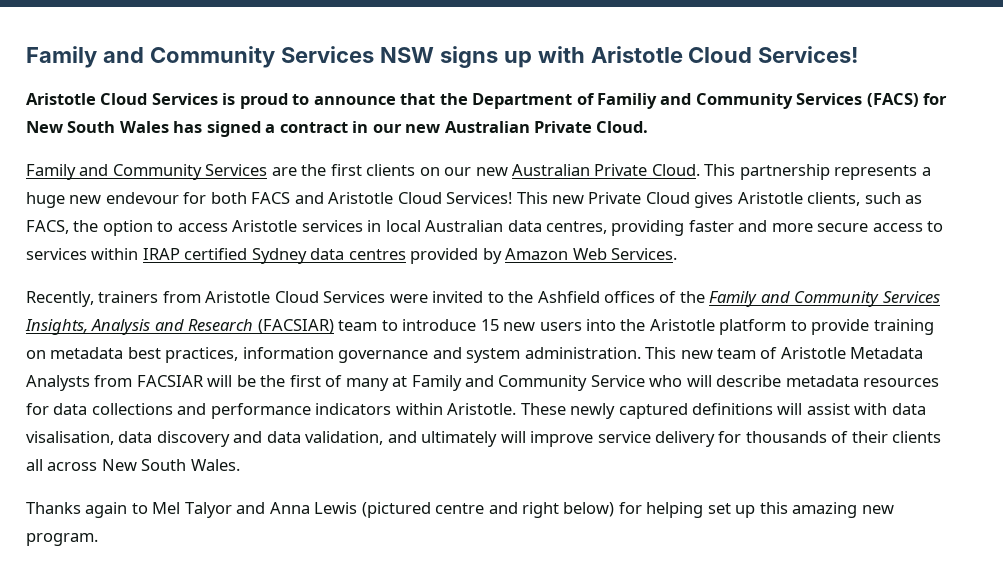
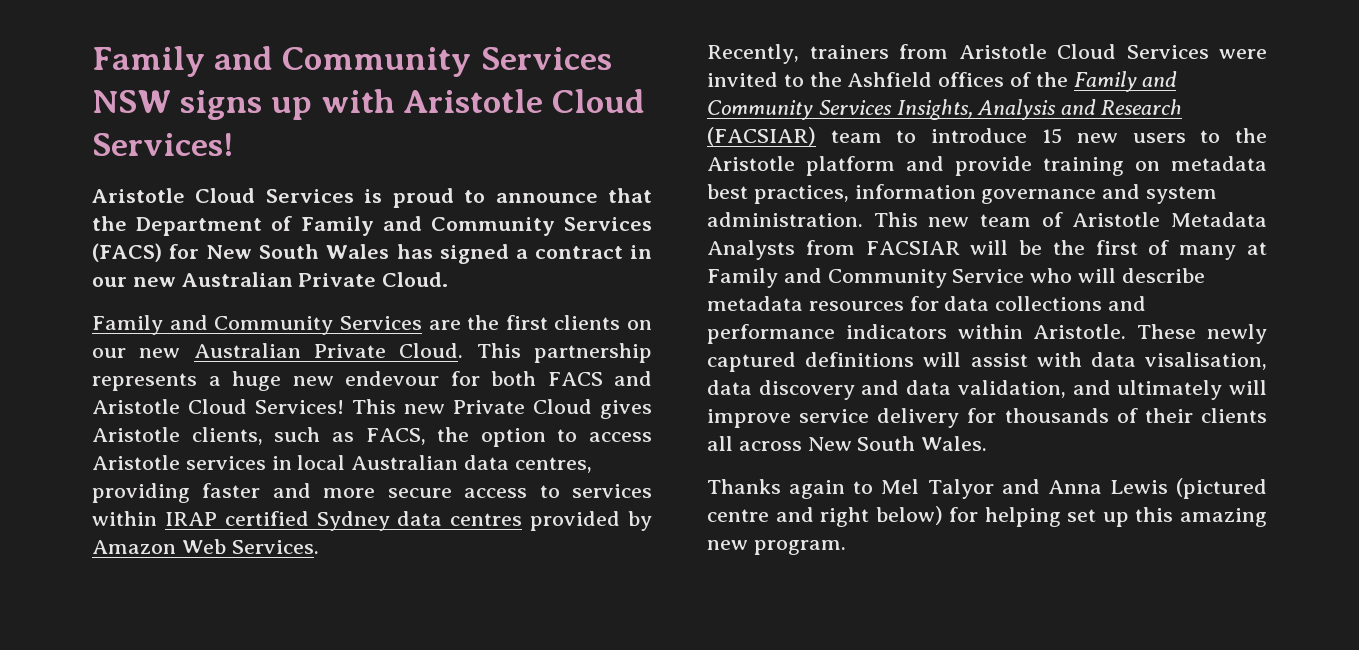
- Aristotle Cloud Services is proud to announce that the Department of Familiy and Community Services (FACS) for New South Wales has signed a contract in our new Australian Private Cloud.
+ Aristotle Cloud Services is proud to announce that the Department of Family and Community Services (FACS) for New South Wales has signed a contract in our new Australian Private Cloud.
- Recently, trainers from Aristotle Cloud Services were invited to the Ashfield offices of the Family and Community Services Insights, Analysis and Research (FACSIAR) team to introduce 15 new users into the Aristotle platform to provide training on metadata best practices, information governance and system administration.
+ Recently, trainers from Aristotle Cloud Services were invited to the Ashfield offices of the Family and Community Services Insights, Analysis and Research (FACSIAR) team to introduce 15 new users to the Aristotle platform and provide training on metadata best practices, information governance and system administration.

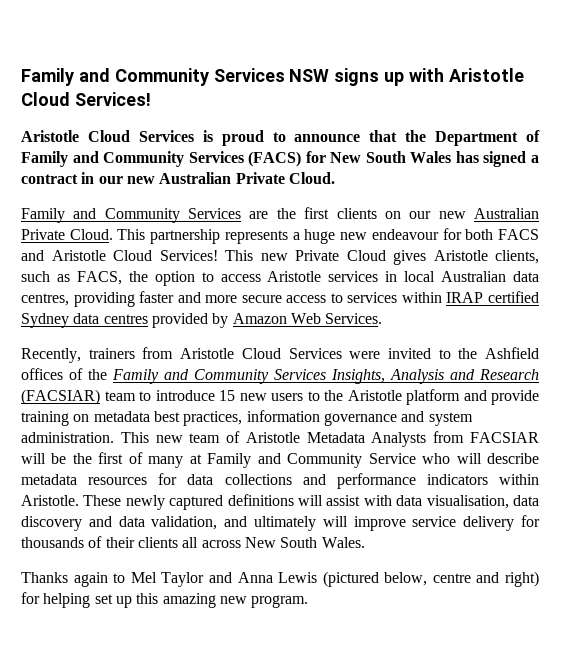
- This partnership represents a huge new endevour for both FACS and Aristotle Cloud Services!
+ This partnership represents a huge new endeavour for both FACS and Aristotle Cloud Services!
- These newly captured definitions will assist with data visalisation, data discovery and data validation, and ultimately will improve service delivery for thousands of their clients all across New South Wales.
+ These newly captured definitions will assist with data visualisation, data discovery and data validation, and ultimately will improve service delivery for thousands of their clients all across New South Wales.
- Thanks again to Mel Talyor and Anna Lewis (pictured centre and right below) for helping set up this amazing new program.
+ Thanks again to Mel Taylor and Anna Lewis (pictured below, centre and right) for helping set up this amazing new program.

